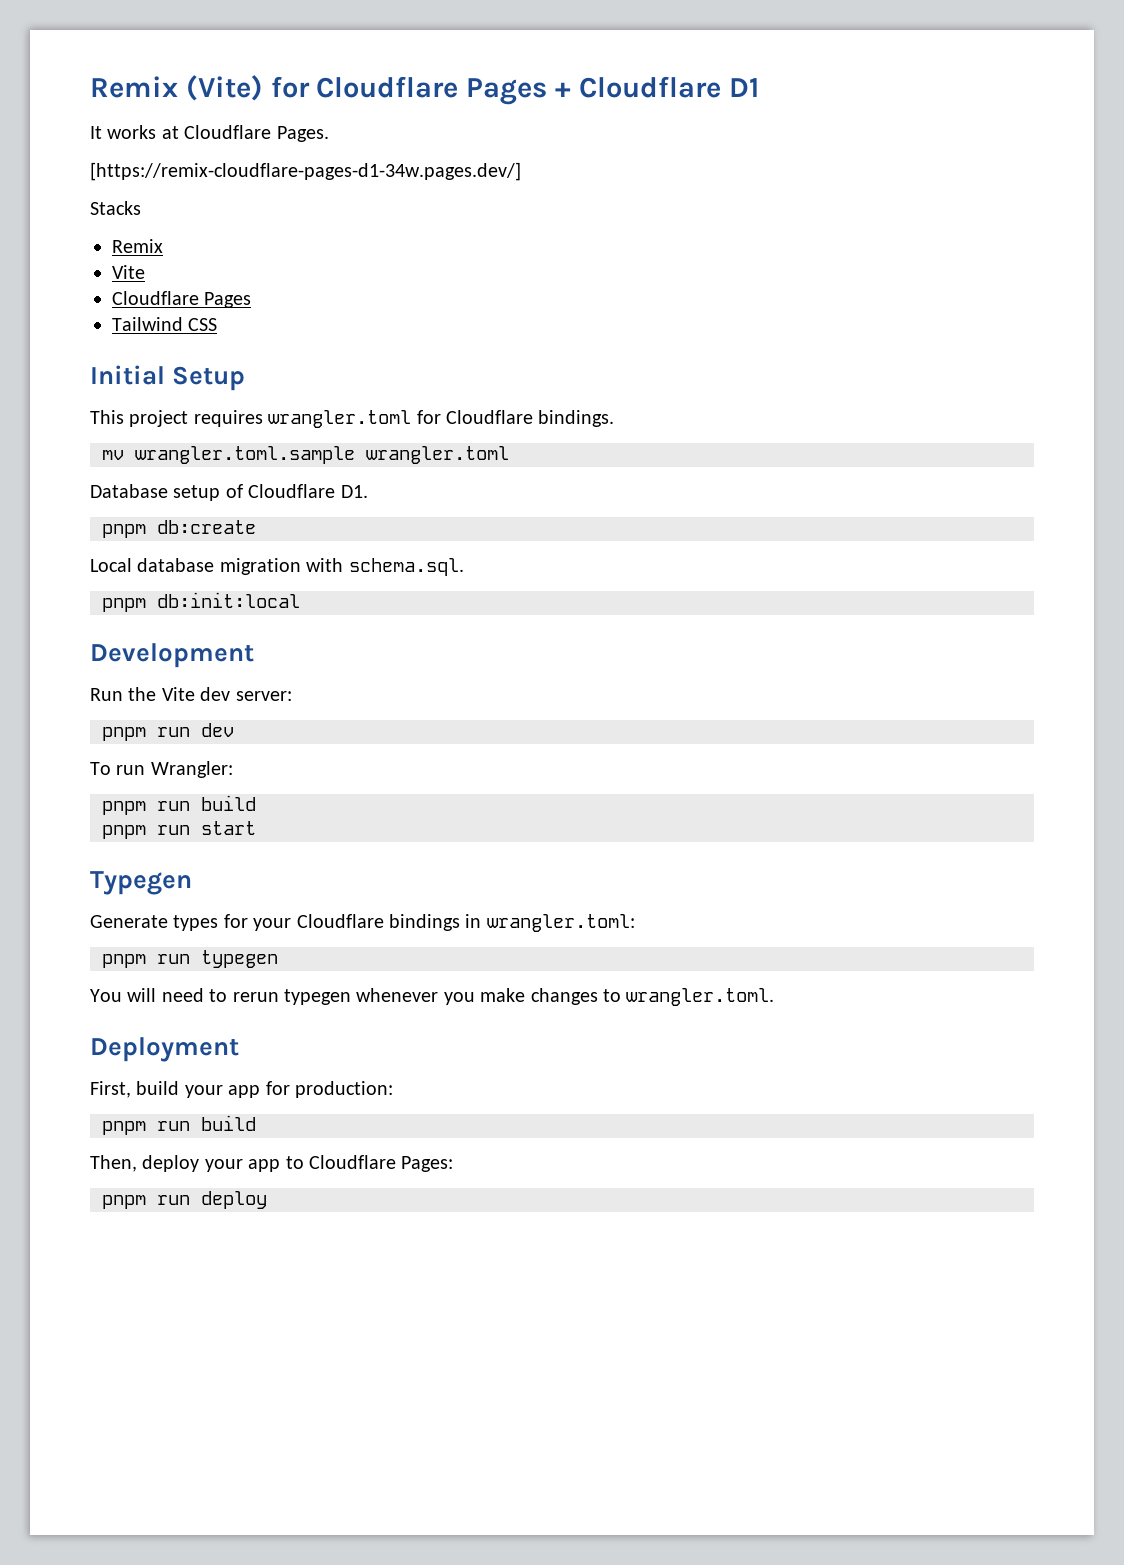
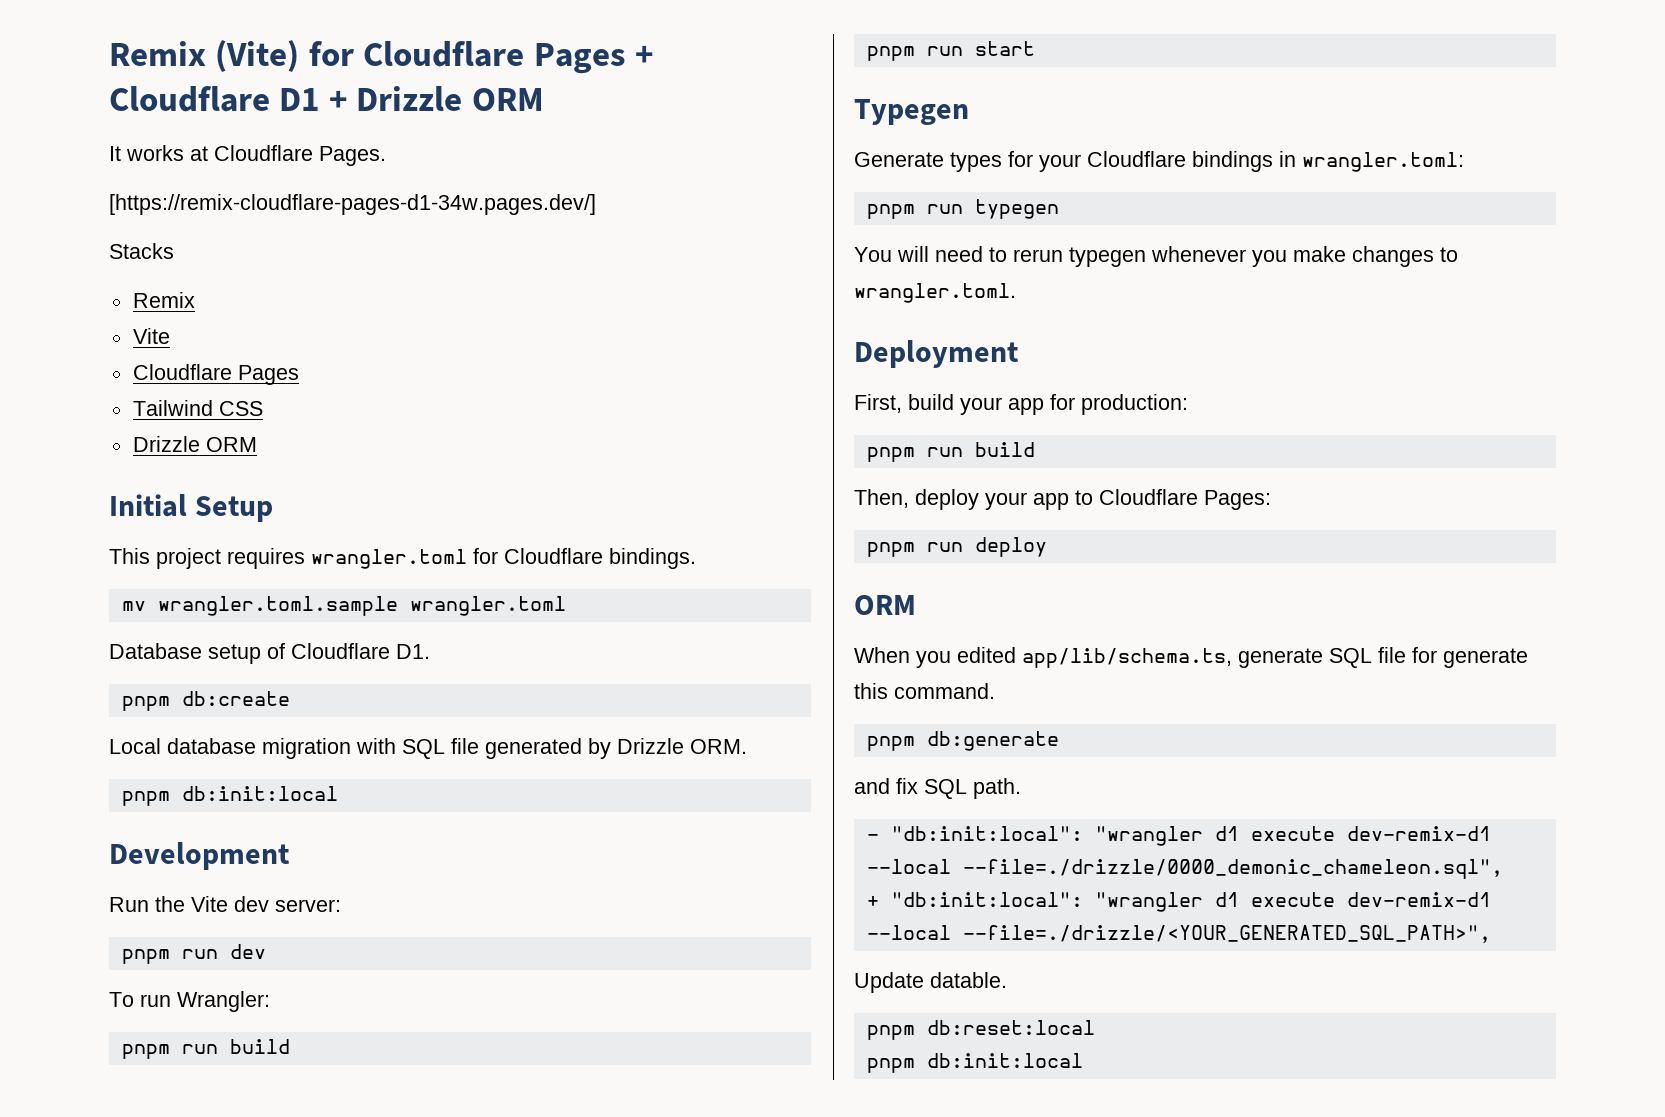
- Remix (Vite) for Cloudflare Pages + Cloudflare D1
+ Remix (Vite) for Cloudflare Pages + Cloudflare D1 + Drizzle ORM
  Tailwind CSS
+ Drizzle ORM
- Local database migration with schema.sql.
+ Local database migration with SQL file generated by Drizzle ORM.
  pnpm run deploy
+ ORM
+ When you edited app/lib/schema.ts, generate SQL file for generate this command.
+ pnpm db:generate
+ and fix SQL path.
+ - "db:init:local": "wrangler d1 execute dev-remix-d1 --local --file=./drizzle/0000_demonic_chameleon.sql",
+ + "db:init:local": "wrangler d1 execute dev-remix-d1 --local --file=./drizzle/<YOUR_GENERATED_SQL_PATH>",
+ Update datable.
+ pnpm db:reset:local
+ pnpm db:init:local

